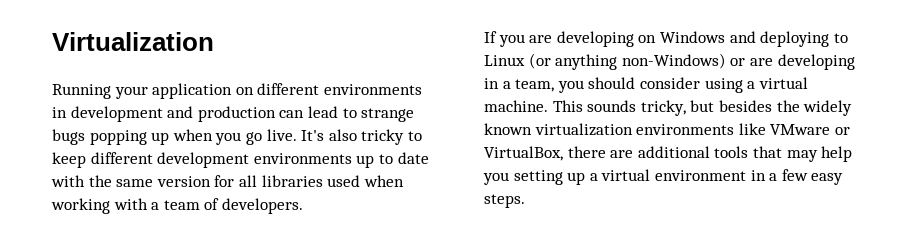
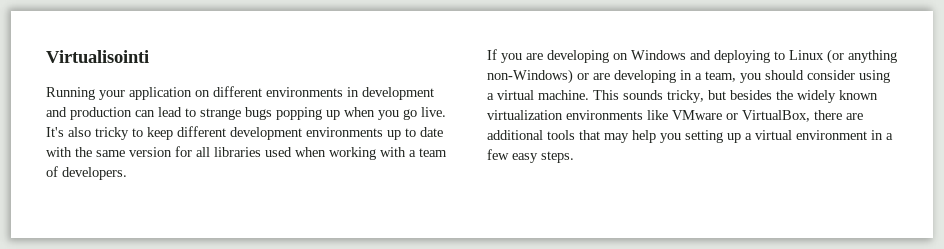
- Virtualization
+ Virtualisointi

